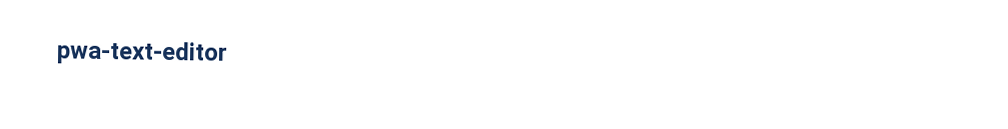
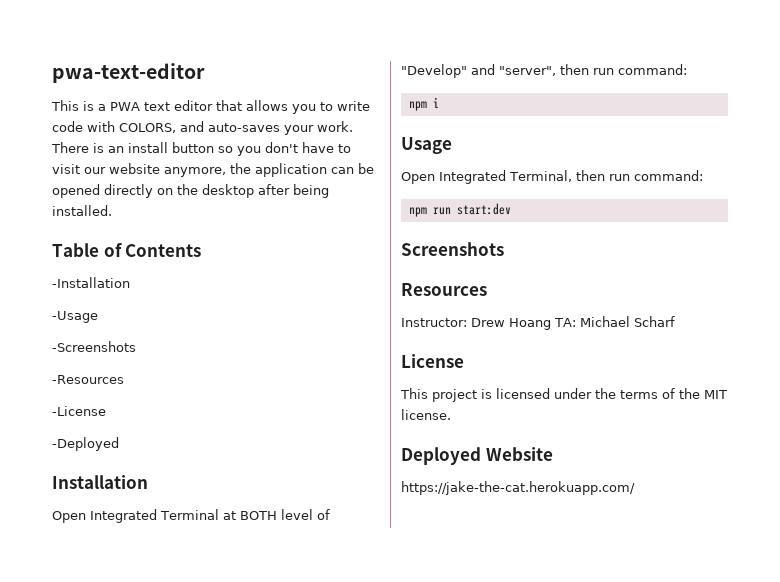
+ This is a PWA text editor that allows you to write code with COLORS, and auto-saves your work. There is an install button so you don't have to visit our website anymore, the application can be opened directly on the desktop after being installed.
+ Table of Contents
+ -Installation
+ -Usage
+ -Screenshots
+ -Resources
+ -License
+ -Deployed
+ Installation
+ Open Integrated Terminal at BOTH level of "Develop" and "server", then run command:
+ npm i
+ Usage
+ Open Integrated Terminal, then run command:
+ npm run start:dev
+ Screenshots
+ Resources
+ Instructor: Drew Hoang TA: Michael Scharf
+ License
+ This project is licensed under the terms of the MIT license.
+ Deployed Website
+ https://jake-the-cat.herokuapp.com/

